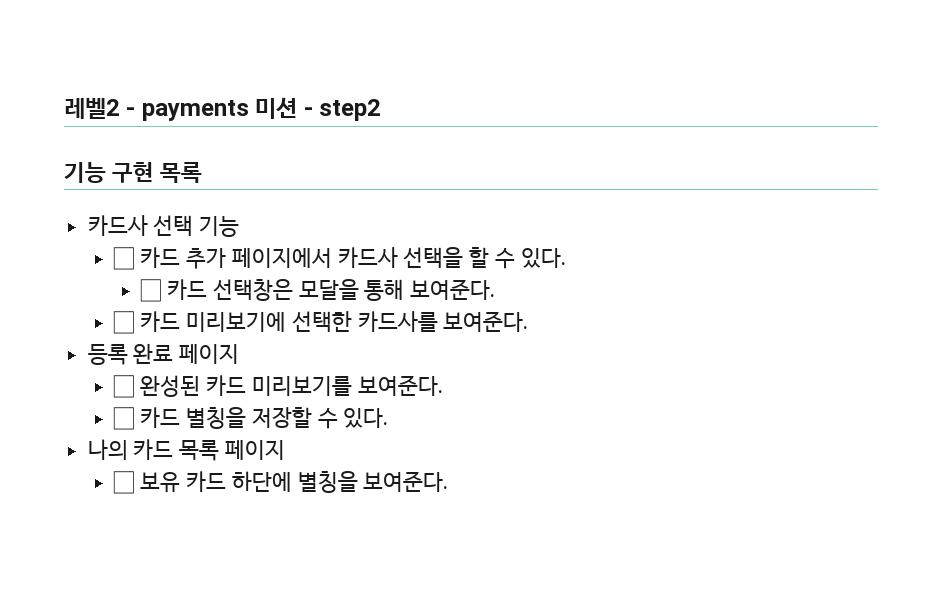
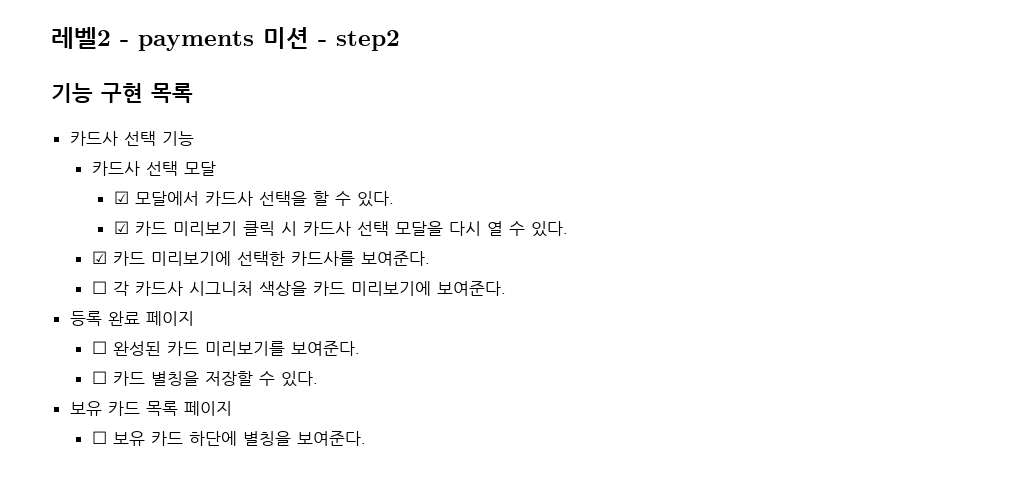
- ☐ 카드 추가 페이지에서 카드사 선택을 할 수 있다.
+ 카드사 선택 모달
+ ☑ 모달에서 카드사 선택을 할 수 있다.
- ☐ 카드 선택창은 모달을 통해 보여준다.
- ☐ 카드 미리보기에 선택한 카드사를 보여준다.
+ ☑ 카드 미리보기 클릭 시 카드사 선택 모달을 다시 열 수 있다.
+ ☑ 카드 미리보기에 선택한 카드사를 보여준다.
+ ☐ 각 카드사 시그니처 색상을 카드 미리보기에 보여준다.
- 나의 카드 목록 페이지
+ 보유 카드 목록 페이지

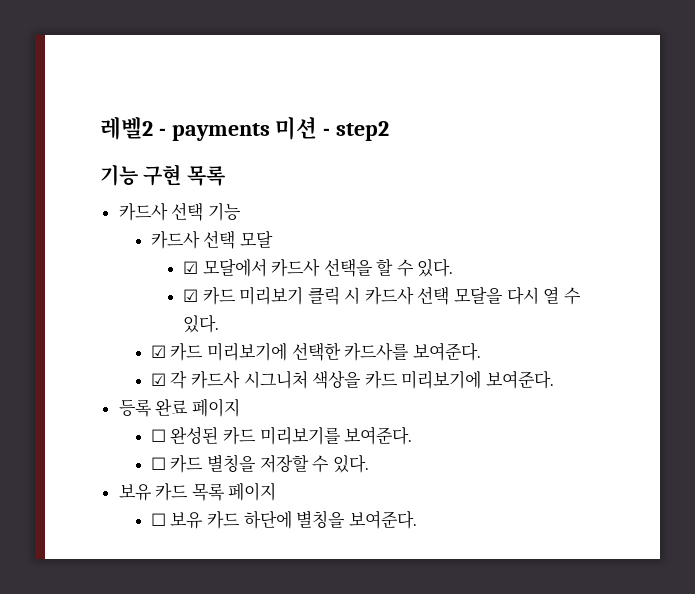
- ☐ 각 카드사 시그니처 색상을 카드 미리보기에 보여준다.
+ ☑ 각 카드사 시그니처 색상을 카드 미리보기에 보여준다.

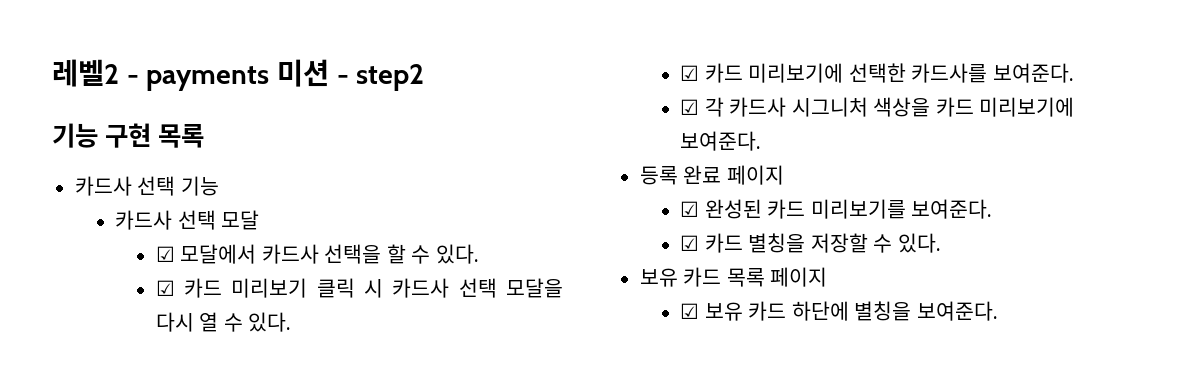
- ☐ 완성된 카드 미리보기를 보여준다.
+ ☑ 완성된 카드 미리보기를 보여준다.
- ☐ 카드 별칭을 저장할 수 있다.
+ ☑ 카드 별칭을 저장할 수 있다.
- ☐ 보유 카드 하단에 별칭을 보여준다.
+ ☑ 보유 카드 하단에 별칭을 보여준다.

